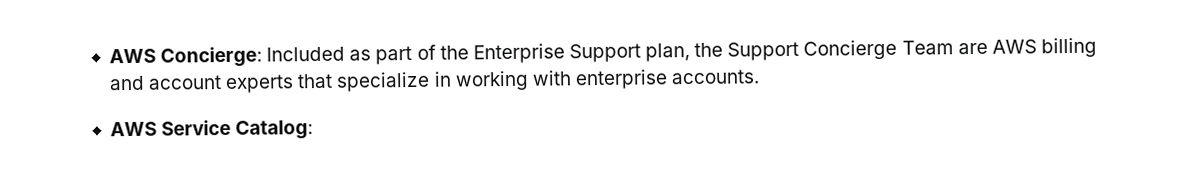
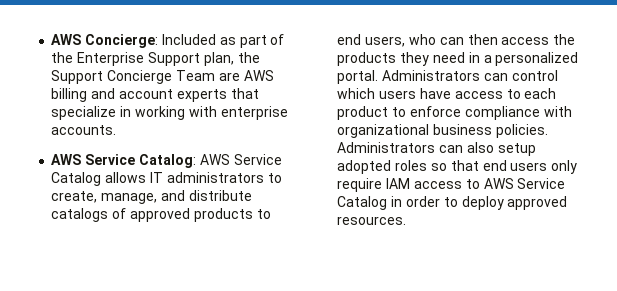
- AWS Service Catalog:
+ AWS Service Catalog: AWS Service Catalog allows IT administrators to create, manage, and distribute catalogs of approved products to end users, who can then access the products they need in a personalized portal. Administrators can control which users have access to each product to enforce compliance with organizational business policies. Administrators can also setup adopted roles so that end users only require IAM access to AWS Service Catalog in order to deploy approved resources.

